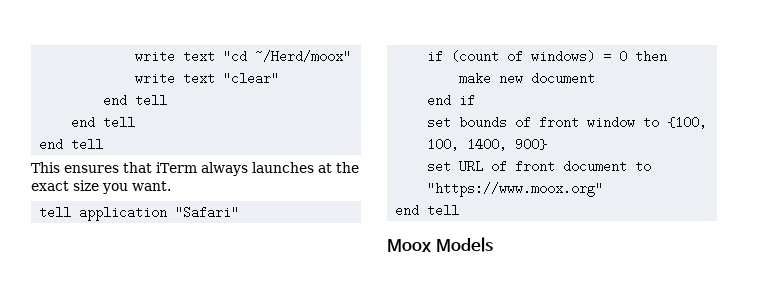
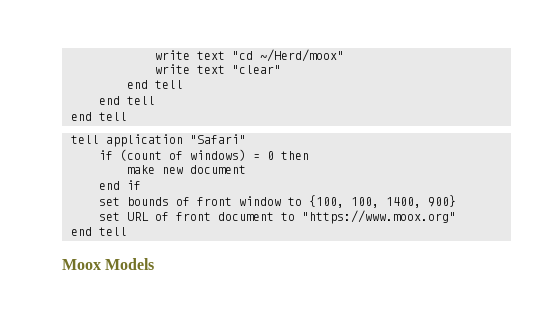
- This ensures that iTerm always launches at the exact size you want.

